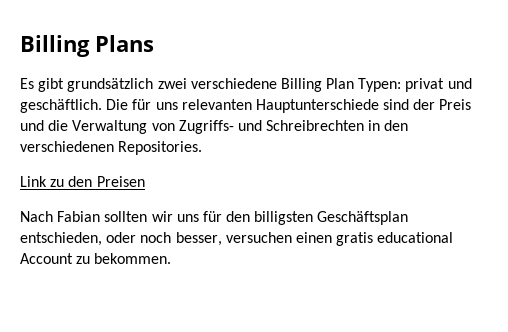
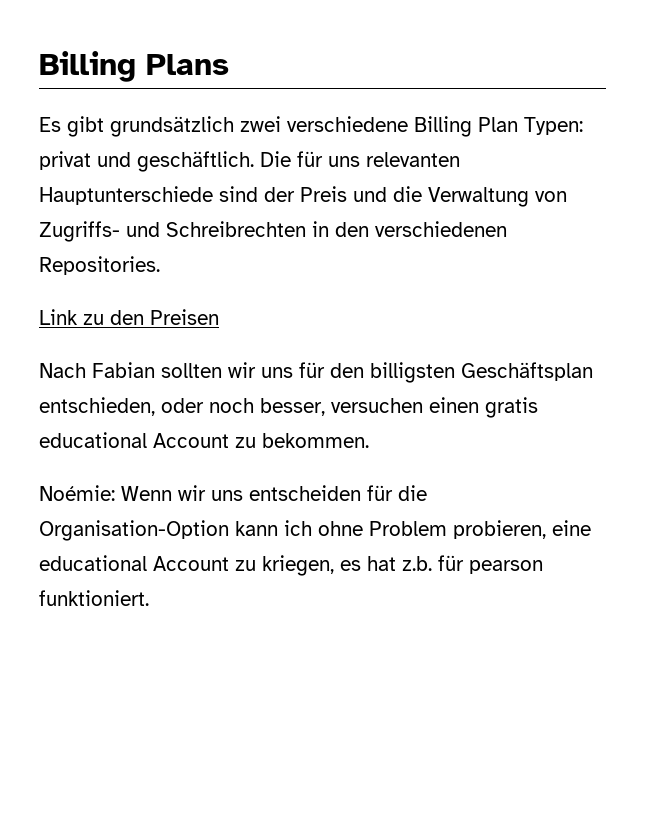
+ Noémie: Wenn wir uns entscheiden für die Organisation-Option kann ich ohne Problem probieren, eine educational Account zu kriegen, es hat z.b. für pearson funktioniert.

